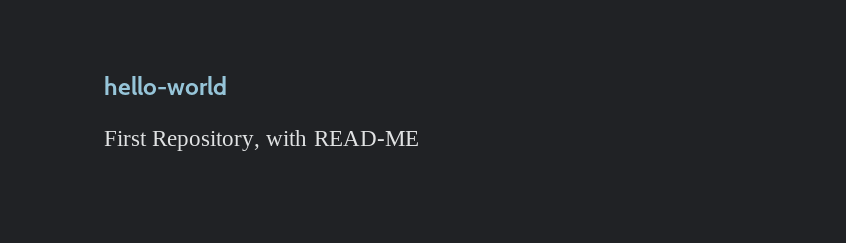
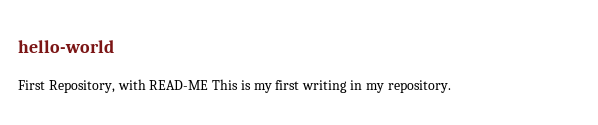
- First Repository, with READ-ME
+ First Repository, with READ-ME This is my first writing in my repository.

